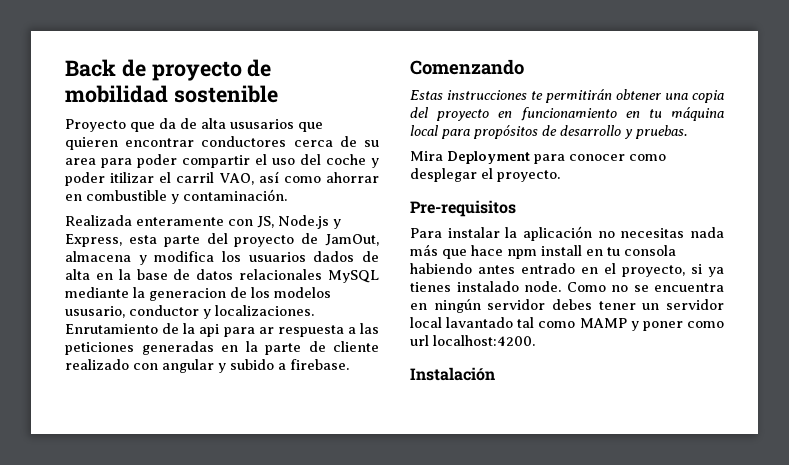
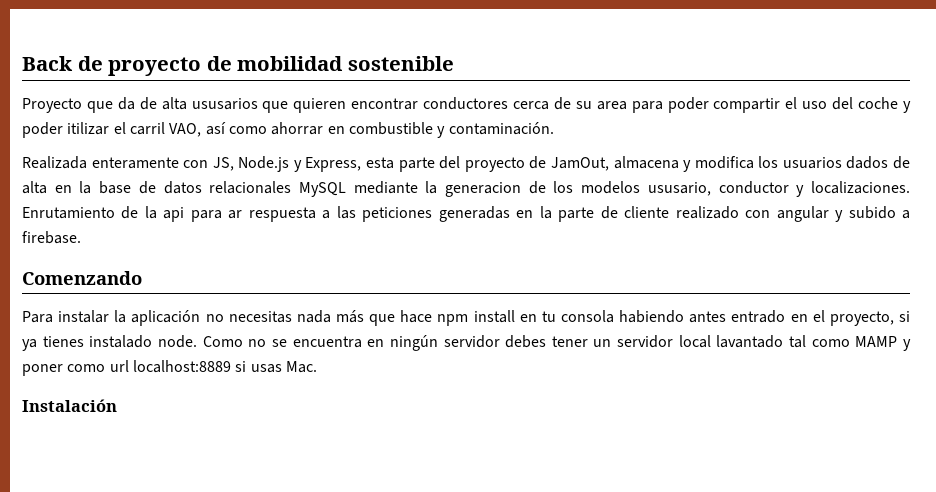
- Estas instrucciones te permitirán obtener una copia del proyecto en funcionamiento en tu máquina local para propósitos de desarrollo y pruebas.
- Mira Deployment para conocer como desplegar el proyecto.
- Pre-requisitos
- Como no se encuentra en ningún servidor debes tener un servidor local lavantado tal como MAMP y poner como url localhost:4200.
+ Como no se encuentra en ningún servidor debes tener un servidor local lavantado tal como MAMP y poner como url localhost:8889 si usas Mac.

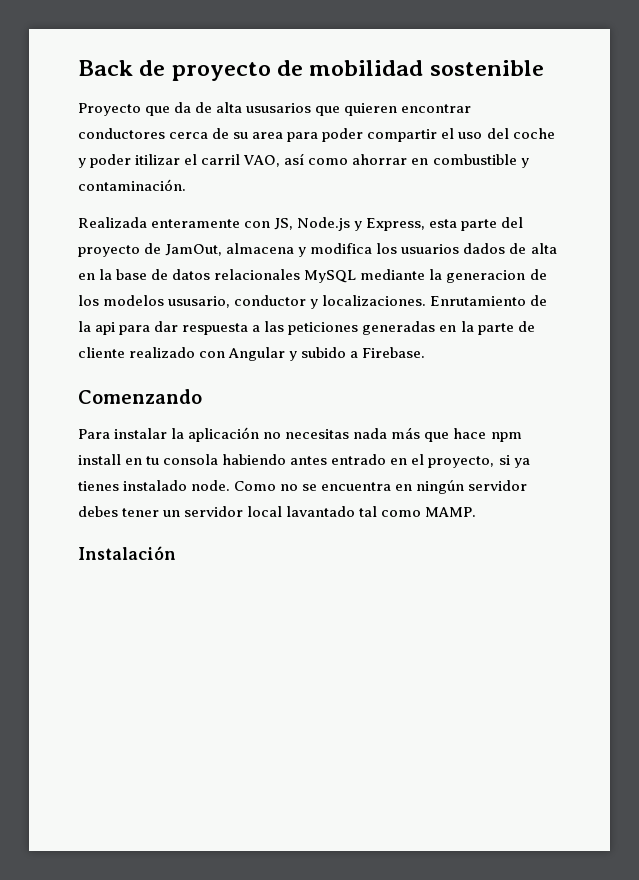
- Enrutamiento de la api para ar respuesta a las peticiones generadas en la parte de cliente realizado con angular y subido a firebase.
+ Enrutamiento de la api para dar respuesta a las peticiones generadas en la parte de cliente realizado con Angular y subido a Firebase.
- Como no se encuentra en ningún servidor debes tener un servidor local lavantado tal como MAMP y poner como url localhost:8889 si usas Mac.
+ Como no se encuentra en ningún servidor debes tener un servidor local lavantado tal como MAMP.

